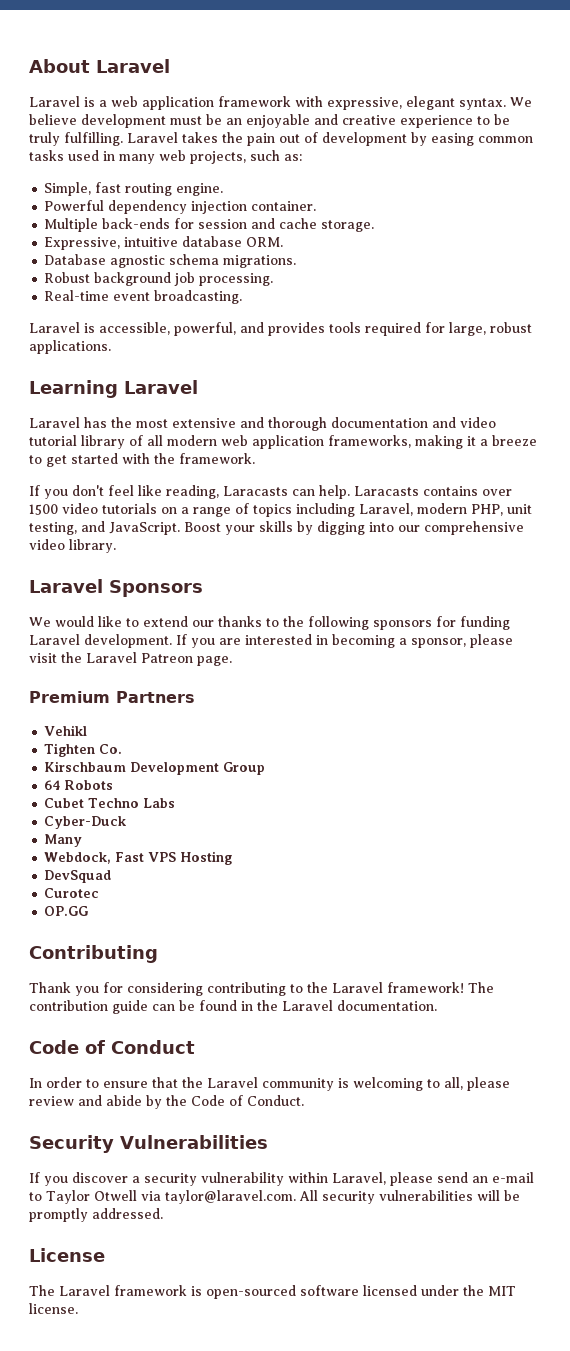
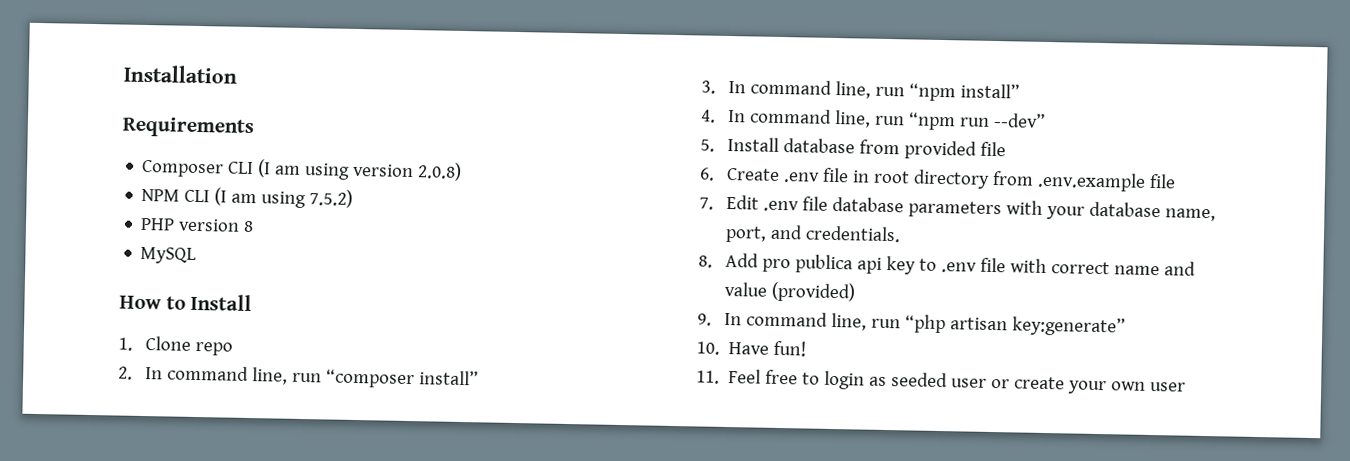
- About Laravel
- Laravel is a web application framework with expressive, elegant syntax. We believe development must be an enjoyable and creative experience to be truly fulfilling. Laravel takes the pain out of development by easing common tasks used in many web projects, such as:
- Simple, fast routing engine.
- Powerful dependency injection container.
- Multiple back-ends for session and cache storage.
- Expressive, intuitive database ORM.
- Database agnostic schema migrations.
- Robust background job processing.
- Real-time event broadcasting.
- Laravel is accessible, powerful, and provides tools required for large, robust applications.
- Learning Laravel
- Laravel has the most extensive and thorough documentation and video tutorial library of all modern web application frameworks, making it a breeze to get started with the framework.
- If you don't feel like reading, Laracasts can help. Laracasts contains over 1500 video tutorials on a range of topics including Laravel, modern PHP, unit testing, and JavaScript. Boost your skills by digging into our comprehensive video library.
- Laravel Sponsors
- We would like to extend our thanks to the following sponsors for funding Laravel development. If you are interested in becoming a sponsor, please visit the Laravel Patreon page.
- Premium Partners
- Vehikl
- Tighten Co.
- Kirschbaum Development Group
- 64 Robots
- Cubet Techno Labs
- Cyber-Duck
- Many
- Webdock, Fast VPS Hosting
- DevSquad
- Curotec
- OP.GG
- Contributing
- Thank you for considering contributing to the Laravel framework! The contribution guide can be found in the Laravel documentation.
- Code of Conduct
- In order to ensure that the Laravel community is welcoming to all, please review and abide by the Code of Conduct.
- Security Vulnerabilities
- If you discover a security vulnerability within Laravel, please send an e-mail to Taylor Otwell via taylor@laravel.com. All security vulnerabilities will be promptly addressed.
- License
- The Laravel framework is open-sourced software licensed under the MIT license.
+ Installation
+ Requirements
+ Composer CLI (I am using version 2.0.8)
+ NPM CLI (I am using 7.5.2)
+ PHP version 8
+ MySQL
+ How to Install
+ 1. Clone repo
+ 2. In command line, run “composer install”
+ 3. In command line, run “npm install”
+ 4. In command line, run “npm run --dev”
+ 5. Install database from provided file
+ 6. Create .env file in root directory from .env.example file
+ 7. Edit .env file database parameters with your database name, port, and credentials.
+ 8. Add pro publica api key to .env file with correct name and value (provided)
+ 9. In command line, run “php artisan key:generate”
+ 10. Have fun!
+ 11. Feel free to login as seeded user or create your own user

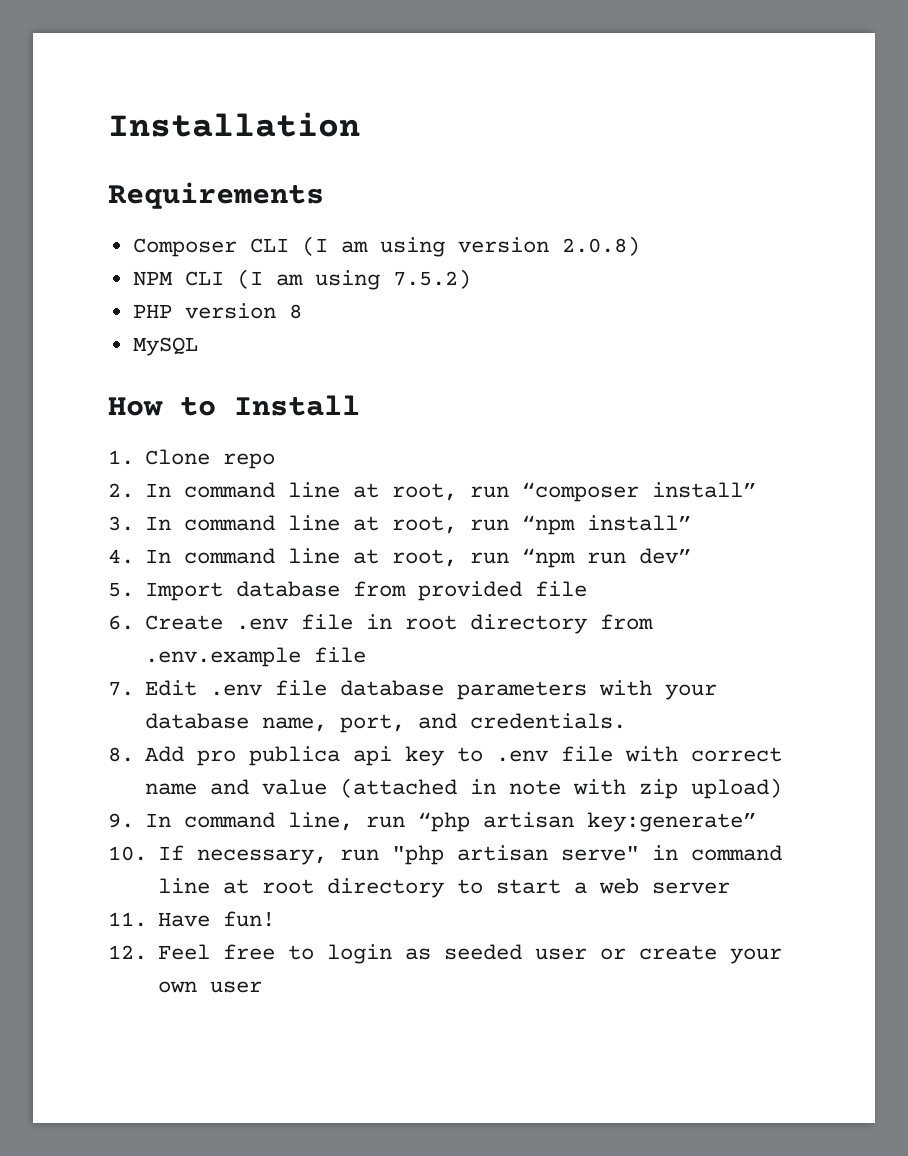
- 2. In command line, run “composer install”
+ 2. In command line at root, run “composer install”
- 3. In command line, run “npm install”
+ 3. In command line at root, run “npm install”
- 4. In command line, run “npm run --dev”
+ 4. In command line at root, run “npm run dev”
- 5. Install database from provided file
+ 5. Import database from provided file
- 8. Add pro publica api key to .env file with correct name and value (provided)
+ 8. Add pro publica api key to .env file with correct name and value (attached in note with zip upload)
- 10. Have fun!
+ 10. If necessary, run "php artisan serve" in command line at root directory to start a web server
+ 11. Have fun!
- 11. Feel free to login as seeded user or create your own user
+ 12. Feel free to login as seeded user or create your own user

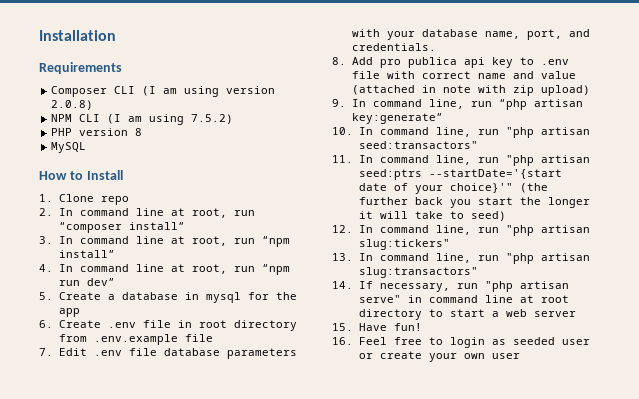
- 5. Import database from provided file
+ 5. Create a database in mysql for the app
- 10. If necessary, run "php artisan serve" in command line at root directory to start a web server
+ 10. In command line, run "php artisan seed:transactors"
+ 11. In command line, run "php artisan seed:ptrs --startDate='{start date of your choice}'" (the further back you start the longer it will take to seed)
+ 12. In command line, run "php artisan slug:tickers"
+ 13. In command line, run "php artisan slug:transactors"
+ 14. If necessary, run "php artisan serve" in command line at root directory to start a web server
- 11. Have fun!
+ 15. Have fun!
- 12. Feel free to login as seeded user or create your own user
+ 16. Feel free to login as seeded user or create your own user

